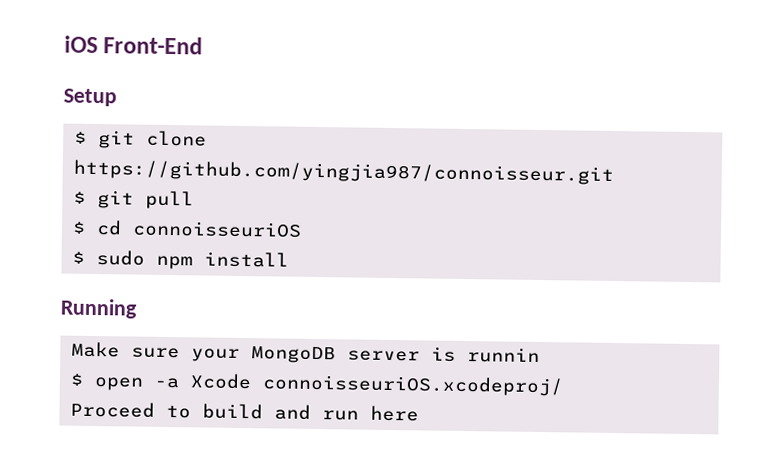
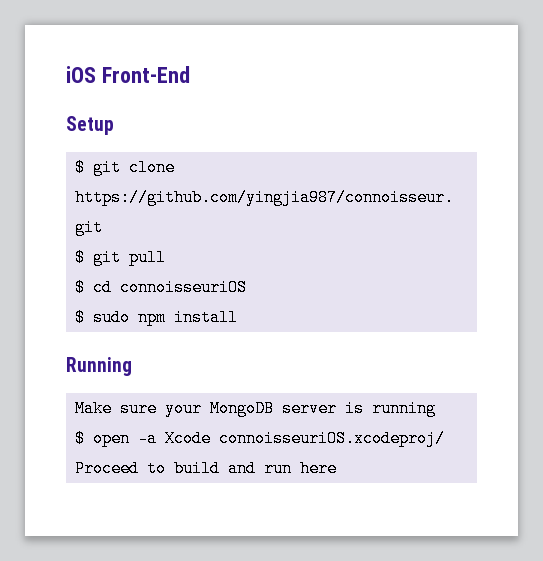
- Make sure your MongoDB server is runnin
+ Make sure your MongoDB server is running

